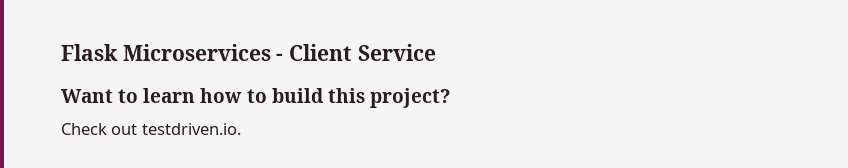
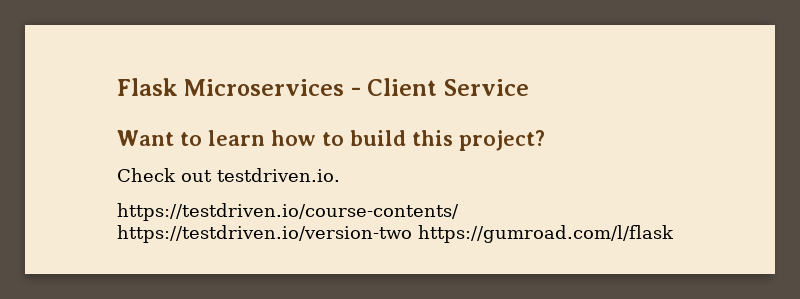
+ https://testdriven.io/course-contents/ https://testdriven.io/version-two https://gumroad.com/l/flask

